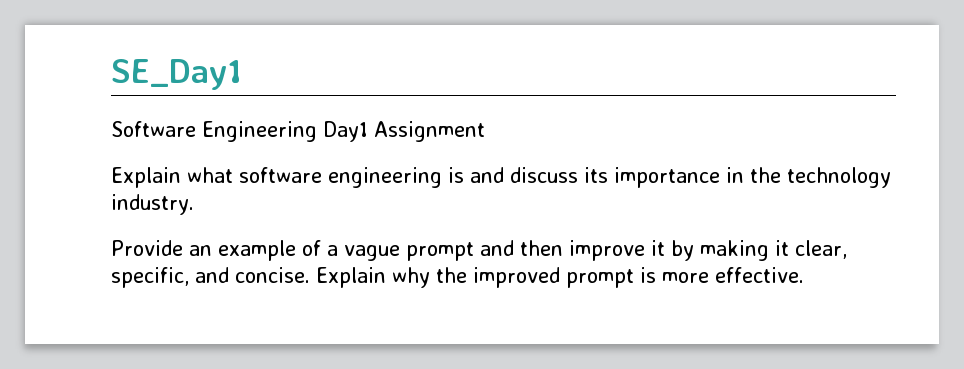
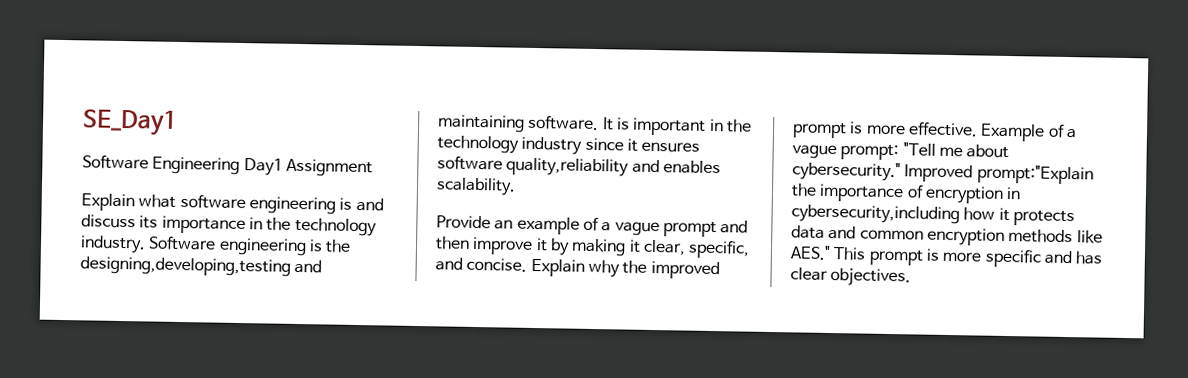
+ Software engineering is the designing,developing,testing and maintaining software. It is important in the technology industry since it ensures software quality,reliability and enables scalability.
+ Example of a vague prompt: "Tell me about cybersecurity." Improved prompt:"Explain the importance of encryption in cybersecurity,including how it protects data and common encryption methods like AES." This prompt is more specific and has clear objectives.

